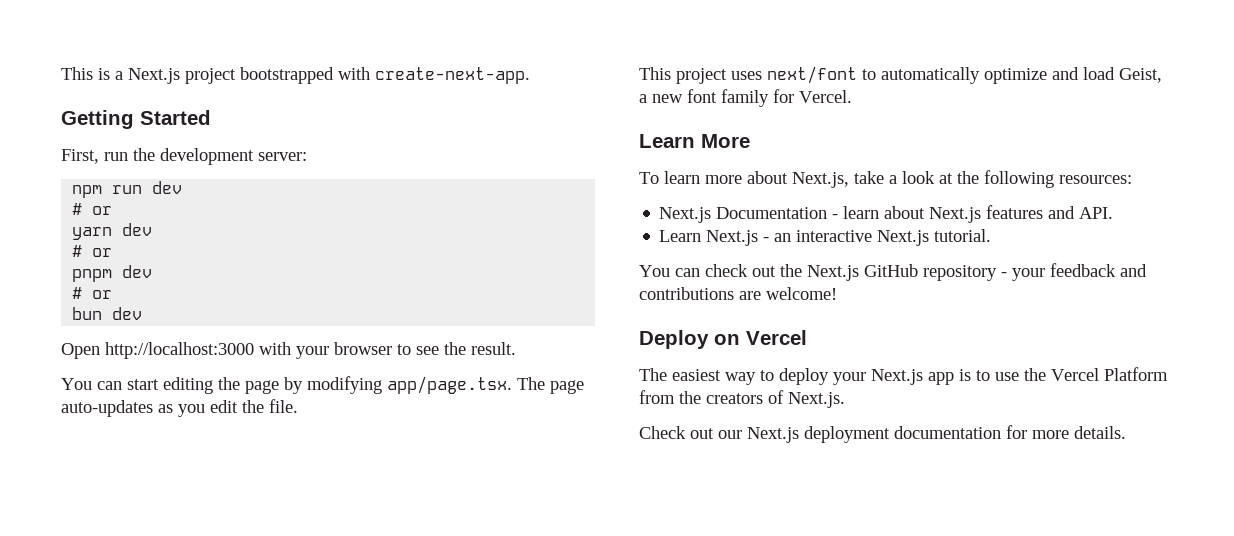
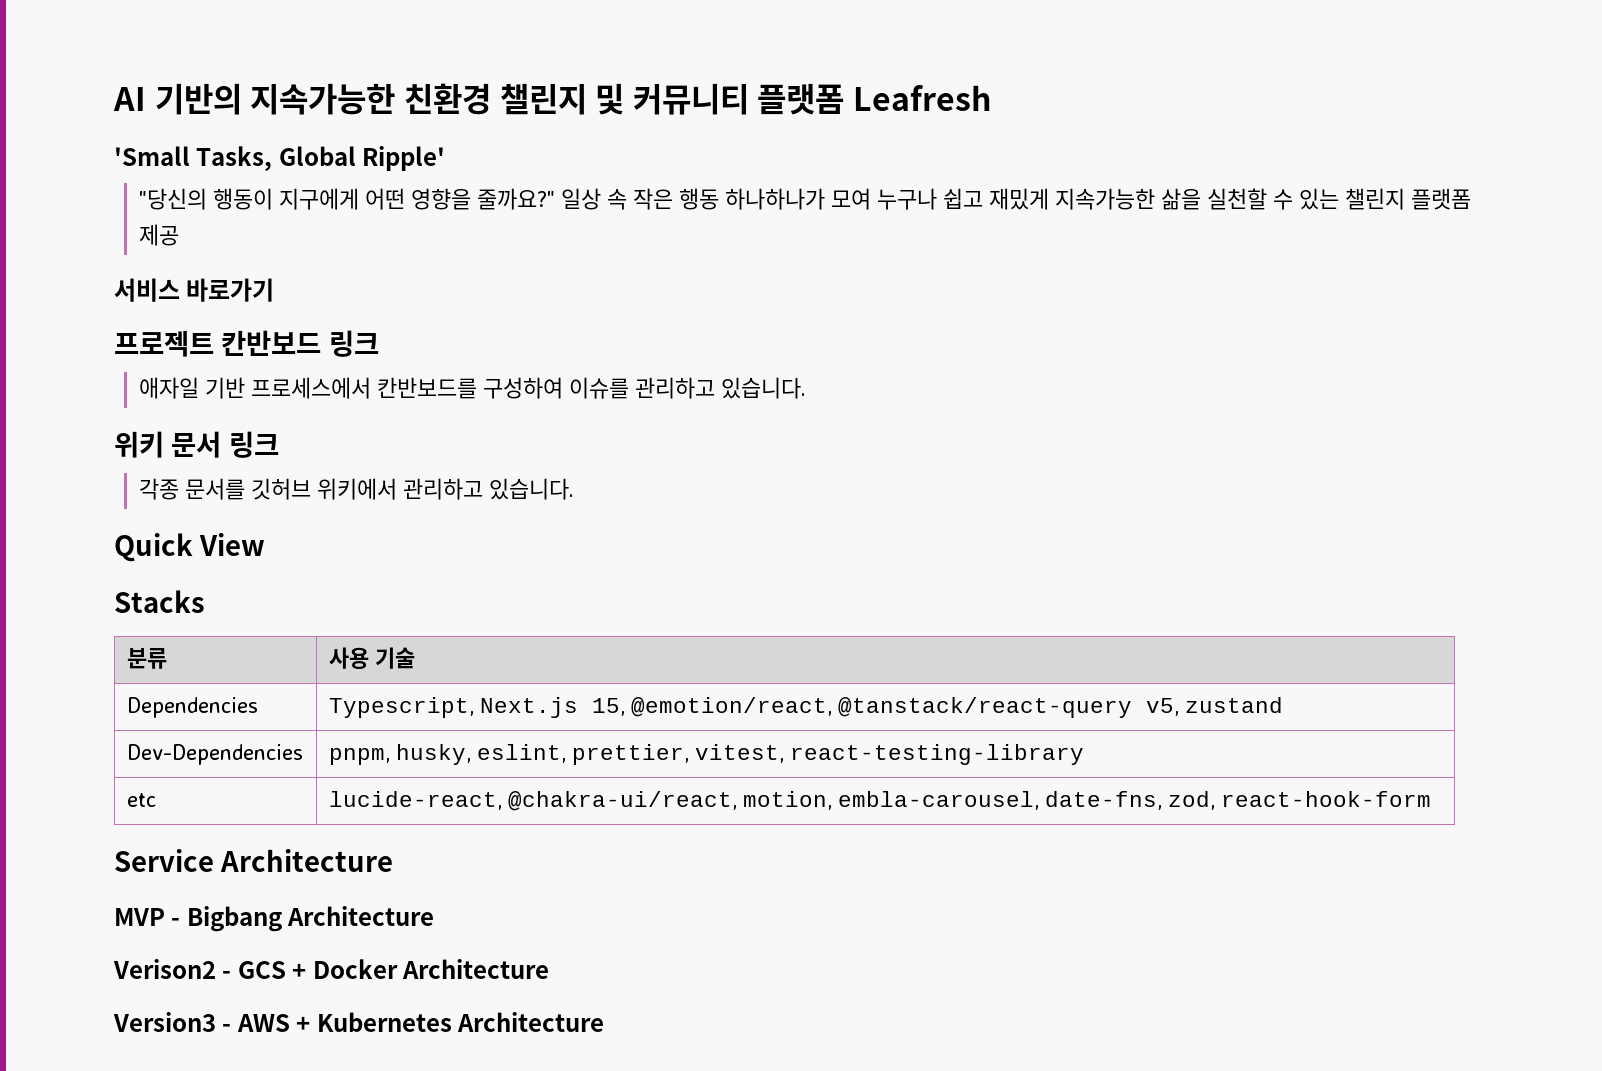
- This is a Next.js project bootstrapped with create-next-app.
- Getting Started
- First, run the development server:
- npm run dev
- # or
- yarn dev
- # or
- pnpm dev
- # or
- bun dev
- Open http://localhost:3000 with your browser to see the result.
- You can start editing the page by modifying app/page.tsx. The page auto-updates as you edit the file.
- This project uses next/font to automatically optimize and load Geist, a new font family for Vercel.
- Learn More
- To learn more about Next.js, take a look at the following resources:
- Next.js Documentation - learn about Next.js features and API.
- Learn Next.js - an interactive Next.js tutorial.
- You can check out the Next.js GitHub repository - your feedback and contributions are welcome!
- Deploy on Vercel
- The easiest way to deploy your Next.js app is to use the Vercel Platform from the creators of Next.js.
- Check out our Next.js deployment documentation for more details.
+ AI 기반의 지속가능한 친환경 챌린지 및 커뮤니티 플랫폼 Leafresh
+ 'Small Tasks, Global Ripple'
+ "당신의 행동이 지구에게 어떤 영향을 줄까요?" 일상 속 작은 행동 하나하나가 모여 누구나 쉽고 재밌게 지속가능한 삶을 실천할 수 있는 챌린지 플랫폼 제공
+ 서비스 바로가기
+ 프로젝트 칸반보드 링크
+ 애자일 기반 프로세스에서 칸반보드를 구성하여 이슈를 관리하고 있습니다.
+ 위키 문서 링크
+ 각종 문서를 깃허브 위키에서 관리하고 있습니다.
+ Quick View
+ Stacks
+ 분류 | 사용 기술
+ Dependencies | Typescript, Next.js 15, @emotion/react, @tanstack/react-query v5, zustand
+ Dev-Dependencies | pnpm, husky, eslint, prettier, vitest, react-testing-library
+ etc | lucide-react, @chakra-ui/react, motion, embla-carousel, date-fns, zod, react-hook-form
+ Service Architecture
+ MVP - Bigbang Architecture
+ Verison2 - GCS + Docker Architecture
+ Version3 - AWS + Kubernetes Architecture

